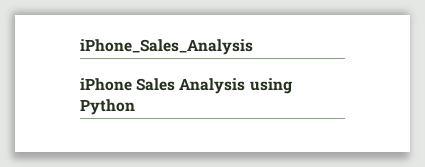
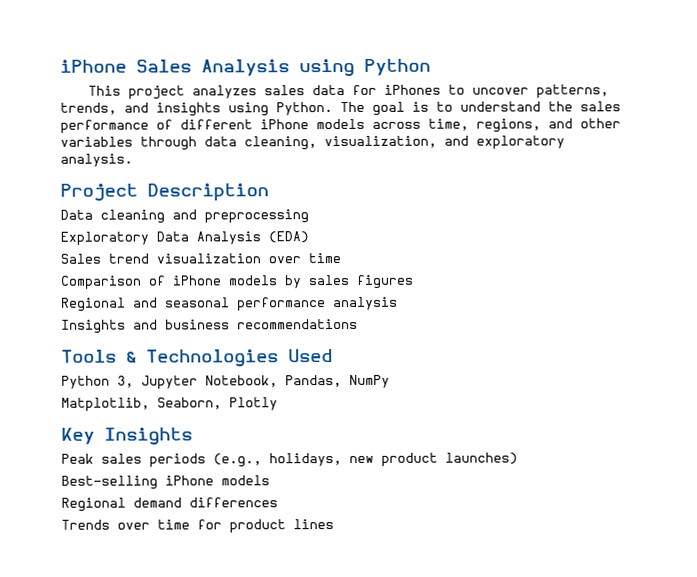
- iPhone_Sales_Analysis
+ This project analyzes sales data for iPhones to uncover patterns, trends, and insights using Python. The goal is to understand the sales performance of different iPhone models across time, regions, and other variables through data cleaning, visualization, and exploratory analysis.
+ Project Description
+ Data cleaning and preprocessing
+ Exploratory Data Analysis (EDA)
+ Sales trend visualization over time
+ Comparison of iPhone models by sales figures
+ Regional and seasonal performance analysis
+ Insights and business recommendations
+ Tools & Technologies Used
+ Python 3, Jupyter Notebook, Pandas, NumPy
+ Matplotlib, Seaborn, Plotly
+ Key Insights
+ Peak sales periods (e.g., holidays, new product launches)
+ Best-selling iPhone models
+ Regional demand differences
+ Trends over time for product lines

